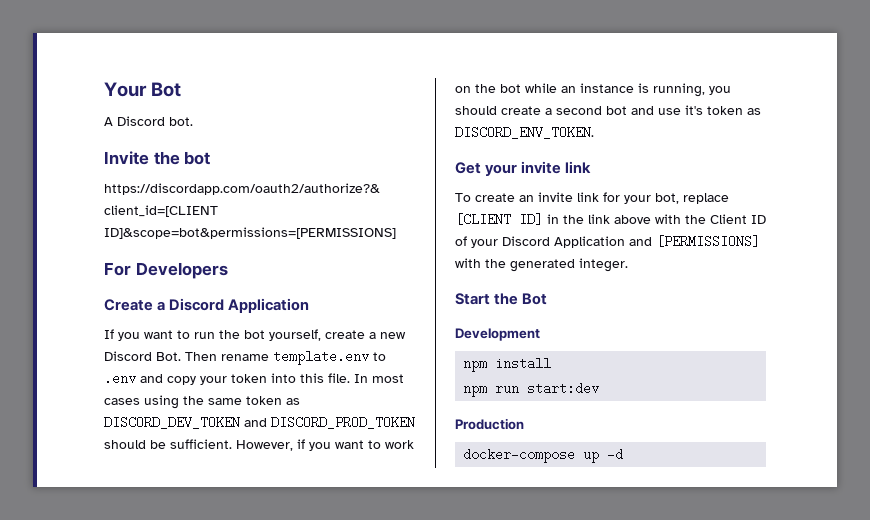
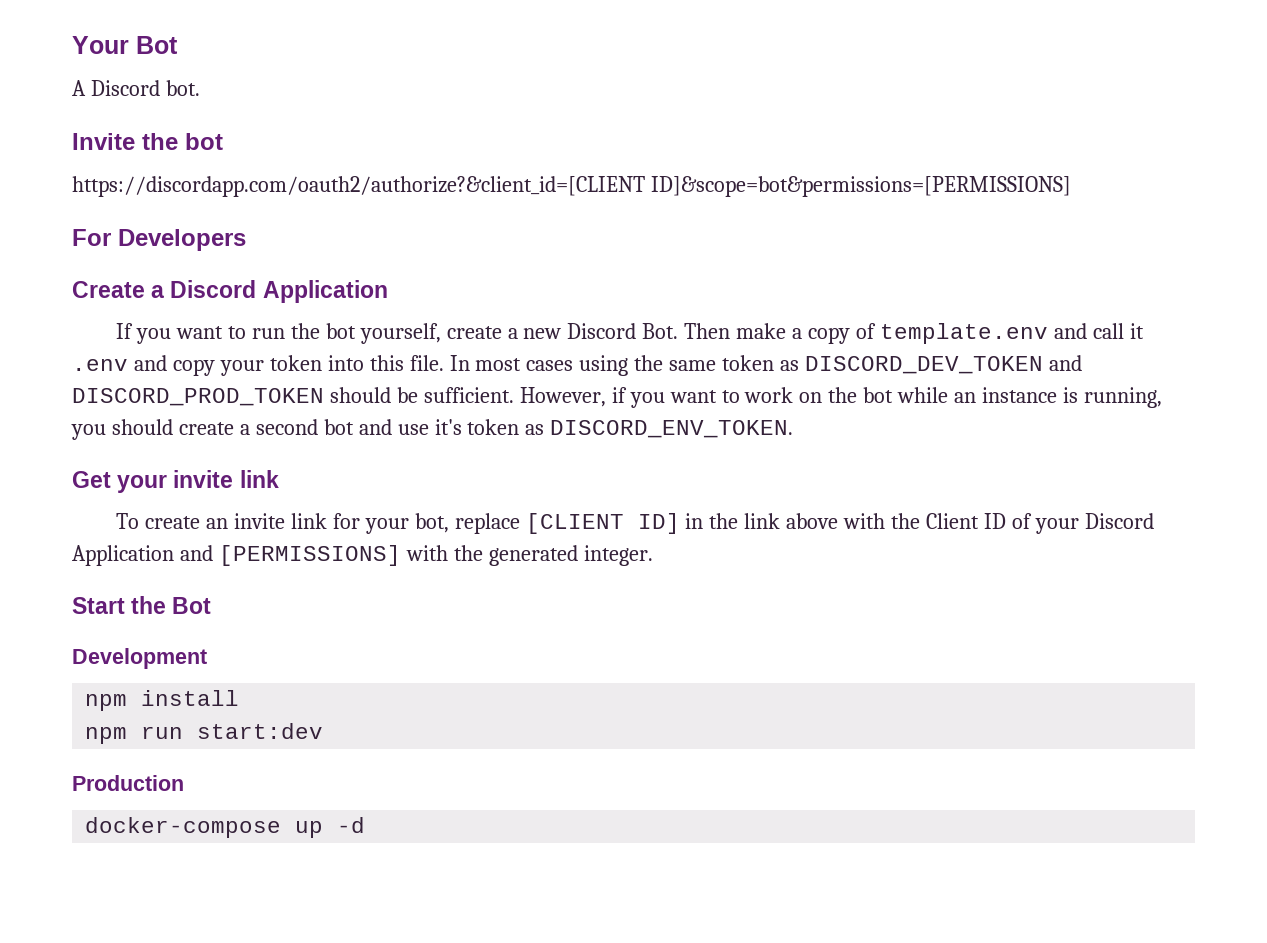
- If you want to run the bot yourself, create a new Discord Bot. Then rename template.env to .env and copy your token into this file.
+ If you want to run the bot yourself, create a new Discord Bot. Then make a copy of template.env and call it .env and copy your token into this file.

